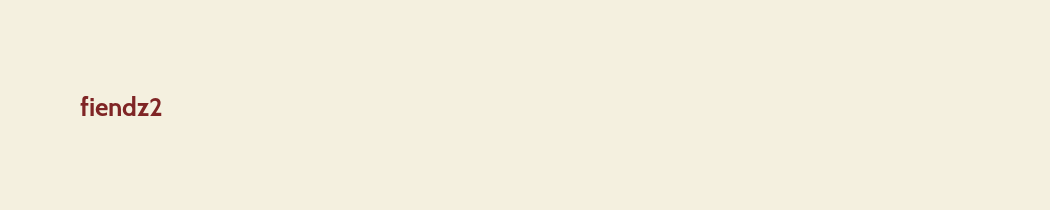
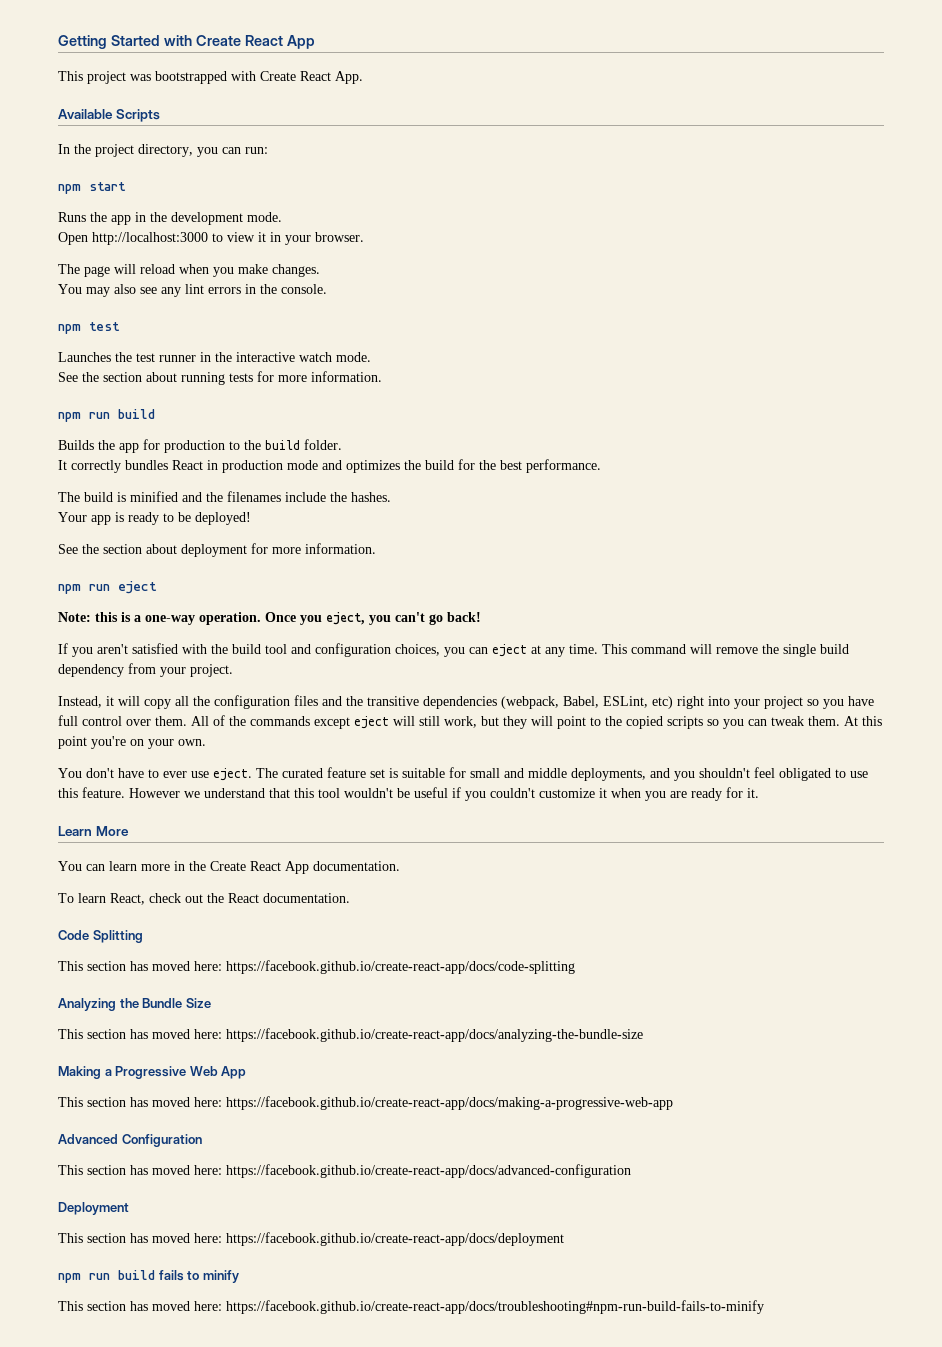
- fiendz2
+ Getting Started with Create React App
+ This project was bootstrapped with Create React App.
+ Available Scripts
+ In the project directory, you can run:
+ npm start
+ Runs the app in the development mode.
+ Open http://localhost:3000 to view it in your browser.
+ The page will reload when you make changes.
+ You may also see any lint errors in the console.
+ npm test
+ Launches the test runner in the interactive watch mode.
+ See the section about running tests for more information.
+ npm run build
+ Builds the app for production to the build folder.
+ It correctly bundles React in production mode and optimizes the build for the best performance.
+ The build is minified and the filenames include the hashes.
+ Your app is ready to be deployed!
+ See the section about deployment for more information.
+ npm run eject
+ Note: this is a one-way operation. Once you eject, you can't go back!
+ If you aren't satisfied with the build tool and configuration choices, you can eject at any time. This command will remove the single build dependency from your project.
+ Instead, it will copy all the configuration files and the transitive dependencies (webpack, Babel, ESLint, etc) right into your project so you have full control over them. All of the commands except eject will still work, but they will point to the copied scripts so you can tweak them. At this point you're on your own.
+ You don't have to ever use eject. The curated feature set is suitable for small and middle deployments, and you shouldn't feel obligated to use this feature. However we understand that this tool wouldn't be useful if you couldn't customize it when you are ready for it.
+ Learn More
+ You can learn more in the Create React App documentation.
+ To learn React, check out the React documentation.
+ Code Splitting
+ This section has moved here: https://facebook.github.io/create-react-app/docs/code-splitting
+ Analyzing the Bundle Size
+ This section has moved here: https://facebook.github.io/create-react-app/docs/analyzing-the-bundle-size
+ Making a Progressive Web App
+ This section has moved here: https://facebook.github.io/create-react-app/docs/making-a-progressive-web-app
+ Advanced Configuration
+ This section has moved here: https://facebook.github.io/create-react-app/docs/advanced-configuration
+ Deployment
+ This section has moved here: https://facebook.github.io/create-react-app/docs/deployment
+ npm run build fails to minify
+ This section has moved here: https://facebook.github.io/create-react-app/docs/troubleshooting#npm-run-build-fails-to-minify

